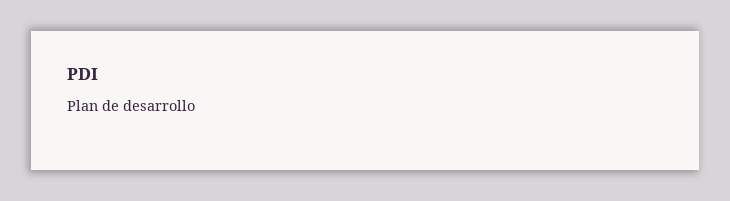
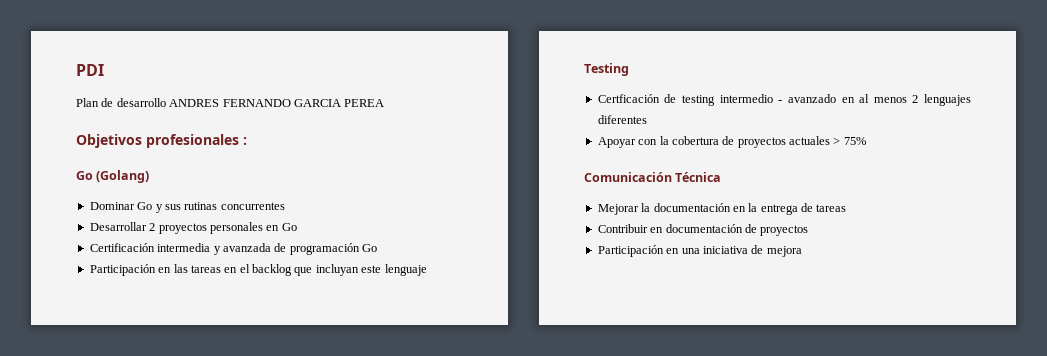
- Plan de desarrollo
+ Plan de desarrollo ANDRES FERNANDO GARCIA PEREA
+ Objetivos profesionales :
+ Go (Golang)
+ Dominar Go y sus rutinas concurrentes
+ Desarrollar 2 proyectos personales en Go
+ Certificación intermedia y avanzada de programación Go
+ Participación en las tareas en el backlog que incluyan este lenguaje
+ Testing
+ Certficación de testing intermedio - avanzado en al menos 2 lenguajes diferentes
+ Apoyar con la cobertura de proyectos actuales > 75%
+ Comunicación Técnica
+ Mejorar la documentación en la entrega de tareas
+ Contribuir en documentación de proyectos
+ Participación en una iniciativa de mejora

